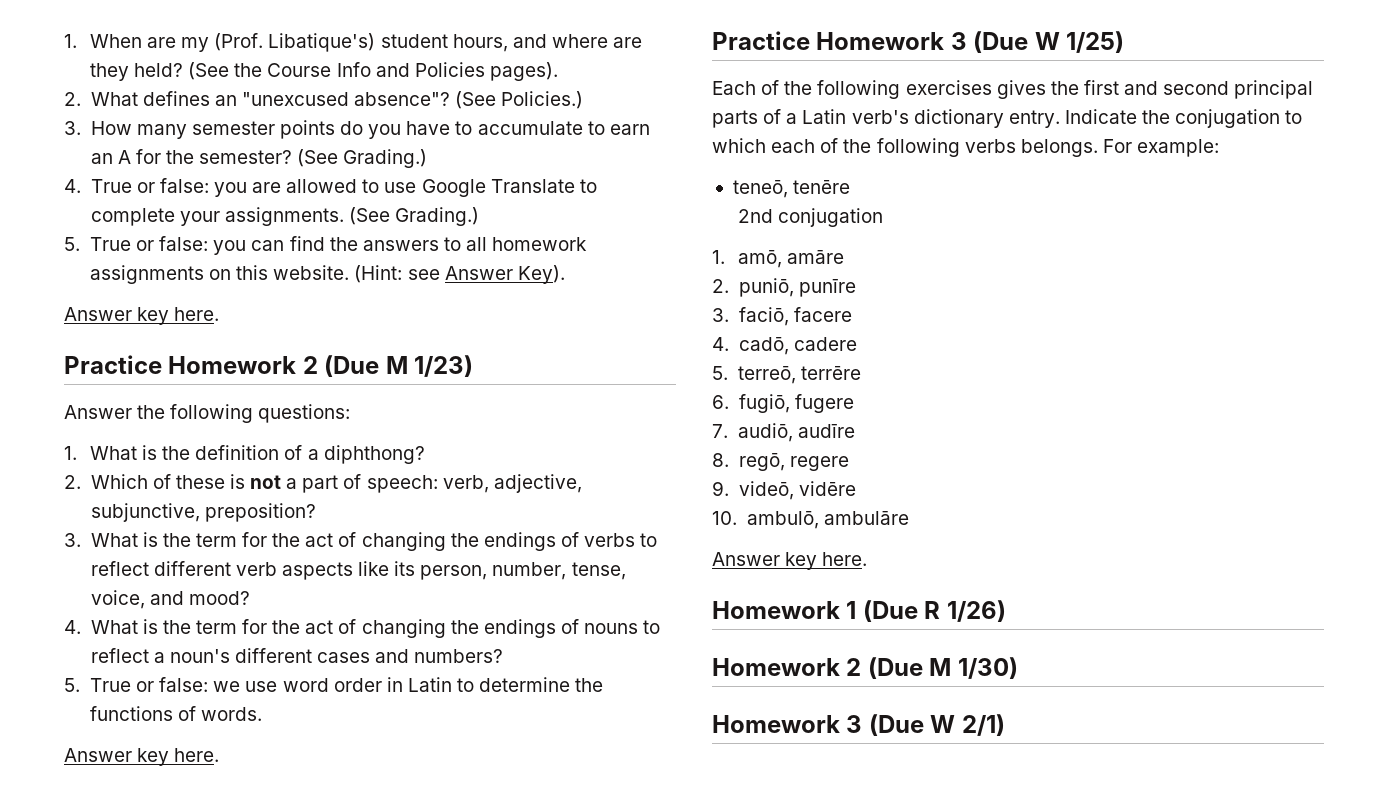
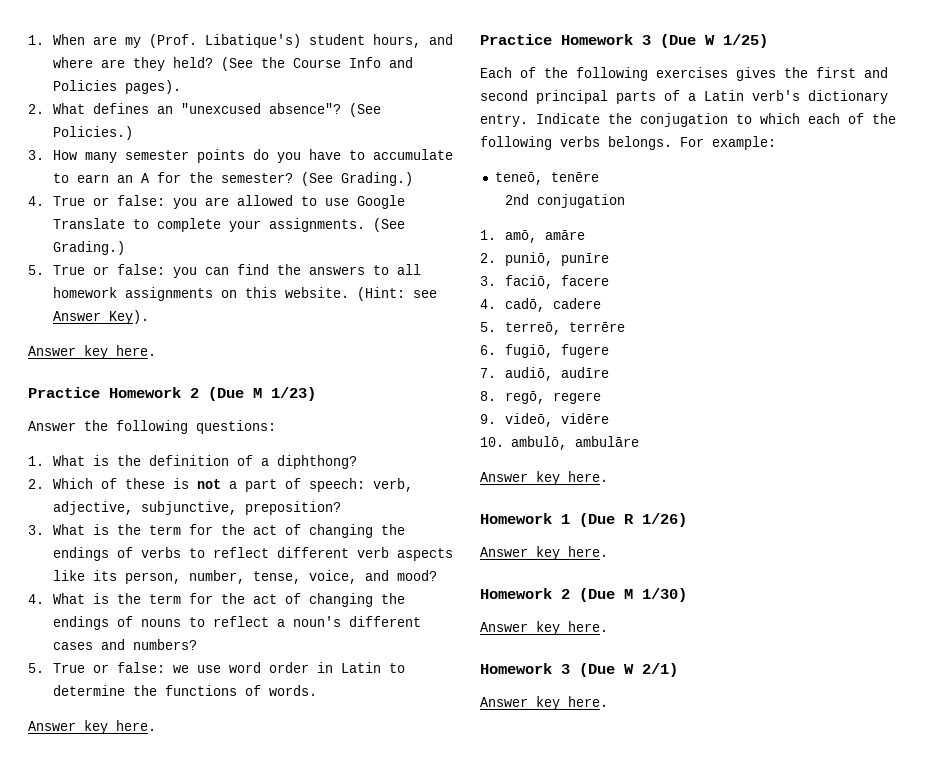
  Homework 1 (Due R 1/26)
+ Answer key here.
  Homework 2 (Due M 1/30)
+ Answer key here.
  Homework 3 (Due W 2/1)
+ Answer key here.

